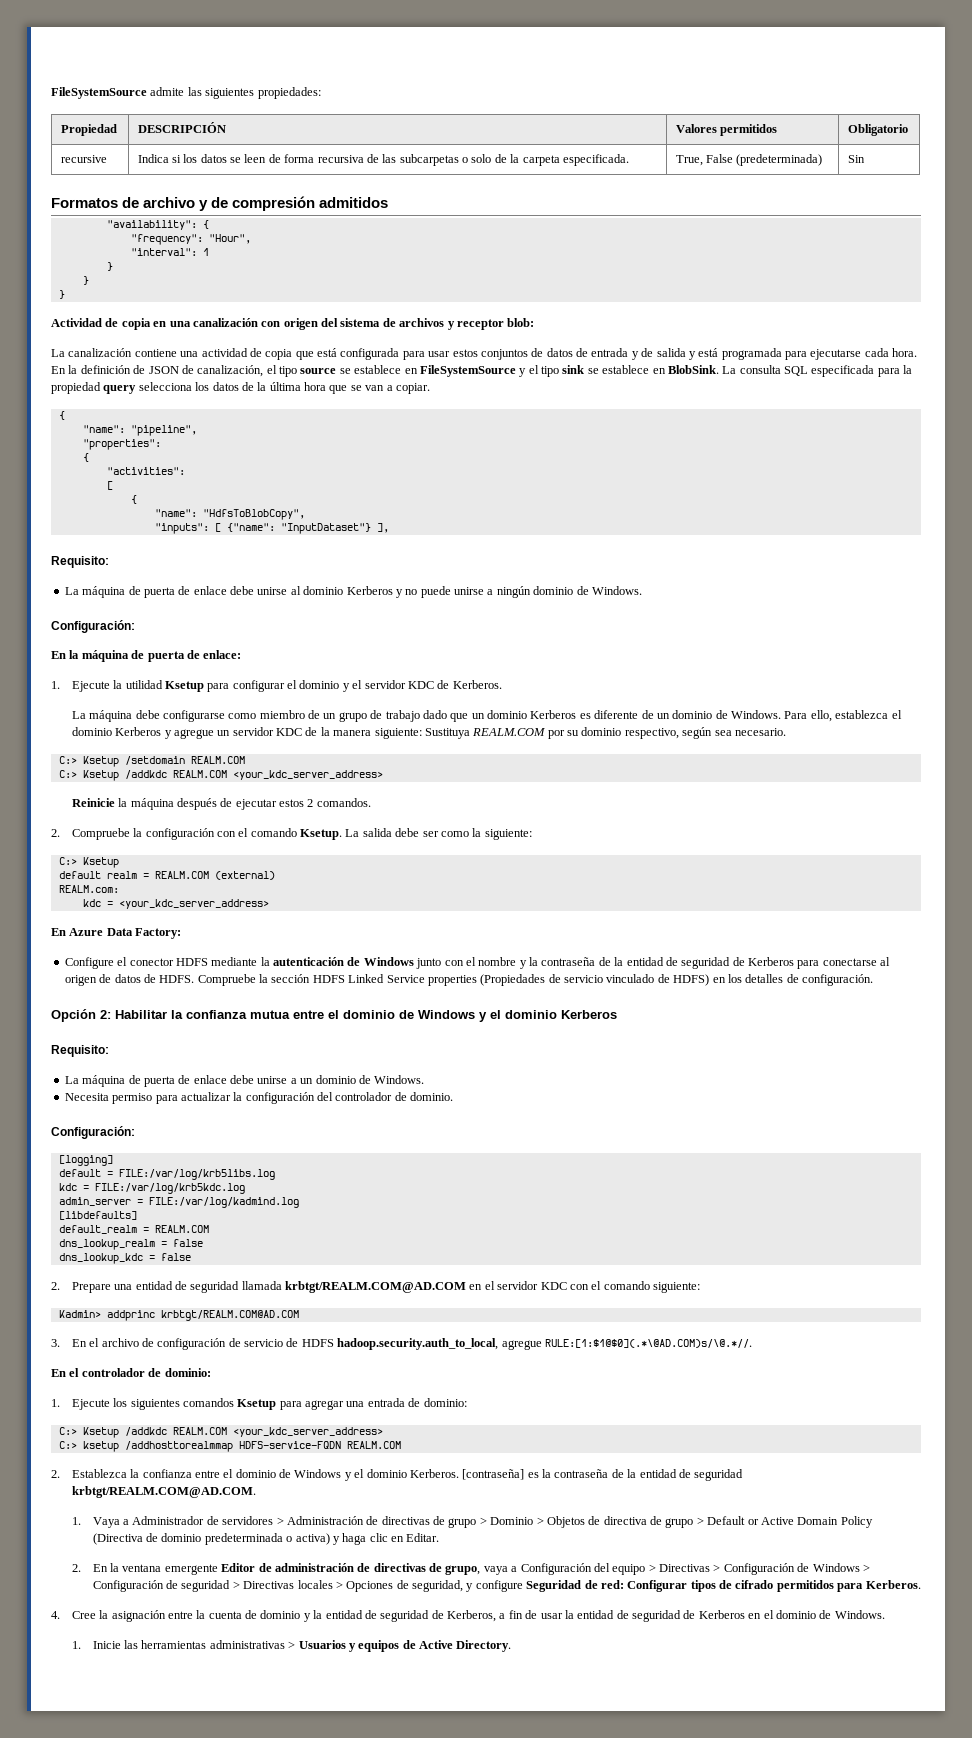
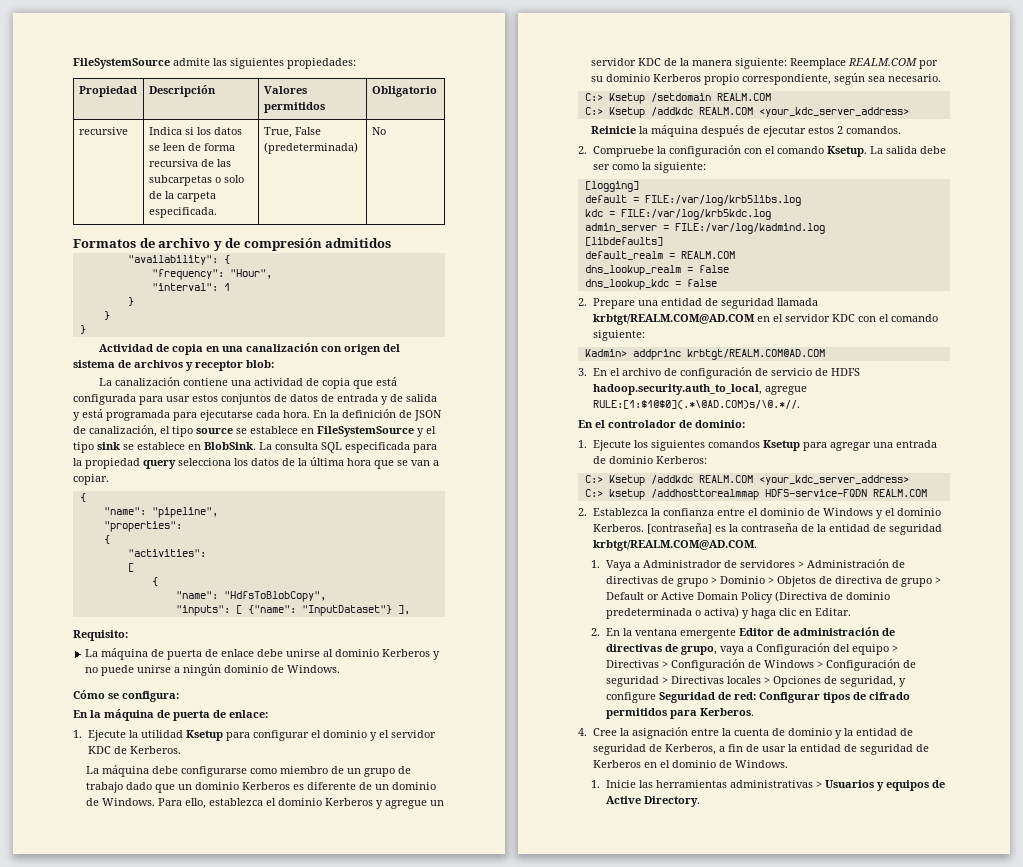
- Propiedad | DESCRIPCIÓN | Valores permitidos | Obligatorio
+ Propiedad | Descripción | Valores permitidos | Obligatorio
- recursive | Indica si los datos se leen de forma recursiva de las subcarpetas o solo de la carpeta especificada. | True, False (predeterminada) | Sin
+ recursive | Indica si los datos se leen de forma recursiva de las subcarpetas o solo de la carpeta especificada. | True, False (predeterminada) | No
  La máquina de puerta de enlace debe unirse al dominio Kerberos y no puede unirse a ningún dominio de Windows.
- Configuración:
+ Cómo se configura:
- Para ello, establezca el dominio Kerberos y agregue un servidor KDC de la manera siguiente: Sustituya REALM.COM por su dominio respectivo, según sea necesario.
+ Para ello, establezca el dominio Kerberos y agregue un servidor KDC de la manera siguiente: Reemplace REALM.COM por su dominio Kerberos propio correspondiente, según sea necesario.
  La salida debe ser como la siguiente:
- C:> Ksetup
- default realm = REALM.COM (external)
- REALM.com:
- kdc = <your_kdc_server_address>
- En Azure Data Factory:
- Configure el conector HDFS mediante la autenticación de Windows junto con el nombre y la contraseña de la entidad de seguridad de Kerberos para conectarse al origen de datos de HDFS. Compruebe la sección HDFS Linked Service properties (Propiedades de servicio vinculado de HDFS) en los detalles de configuración.
- Opción 2: Habilitar la confianza mutua entre el dominio de Windows y el dominio Kerberos
- Requisito:
- La máquina de puerta de enlace debe unirse a un dominio de Windows.
- Necesita permiso para actualizar la configuración del controlador de dominio.
- Configuración:
- 1. Ejecute los siguientes comandos Ksetup para agregar una entrada de dominio:
+ 1. Ejecute los siguientes comandos Ksetup para agregar una entrada de dominio Kerberos:

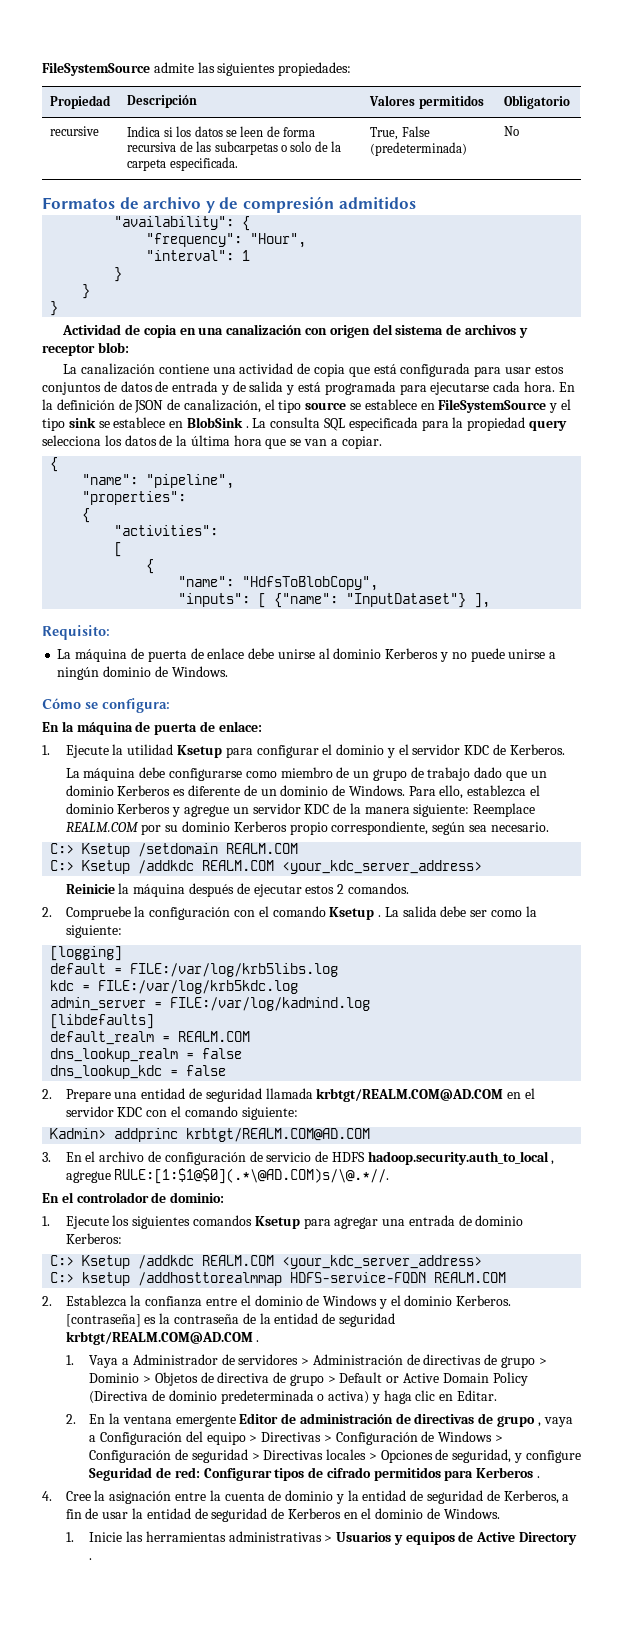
- En la definición de JSON de canalización, el tipo source se establece en FileSystemSource y el tipo sink se establece en BlobSink.
+ En la definición de JSON de canalización, el tipo source se establece en FileSystemSource y el tipo sink se establece en BlobSink .
- 2. Compruebe la configuración con el comando Ksetup.
+ 2. Compruebe la configuración con el comando Ksetup .
- 3. En el archivo de configuración de servicio de HDFS hadoop.security.auth_to_local, agregue RULE:[1:$1@$0](.*\@AD.COM)s/\@.*//.
+ 3. En el archivo de configuración de servicio de HDFS hadoop.security.auth_to_local , agregue RULE:[1:$1@$0](.*\@AD.COM)s/\@.*//.
- [contraseña] es la contraseña de la entidad de seguridad krbtgt/REALM.COM@AD.COM.
+ [contraseña] es la contraseña de la entidad de seguridad krbtgt/REALM.COM@AD.COM .
- 2. En la ventana emergente Editor de administración de directivas de grupo, vaya a Configuración del equipo > Directivas > Configuración de Windows > Configuración de seguridad > Directivas locales > Opciones de seguridad, y configure Seguridad de red: Configurar tipos de cifrado permitidos para Kerberos.
+ 2. En la ventana emergente Editor de administración de directivas de grupo , vaya a Configuración del equipo > Directivas > Configuración de Windows > Configuración de seguridad > Directivas locales > Opciones de seguridad, y configure Seguridad de red: Configurar tipos de cifrado permitidos para Kerberos .
- 1. Inicie las herramientas administrativas > Usuarios y equipos de Active Directory.
+ 1. Inicie las herramientas administrativas > Usuarios y equipos de Active Directory .

